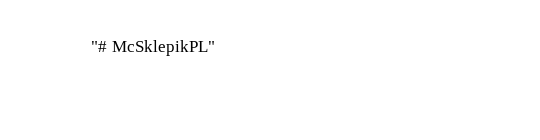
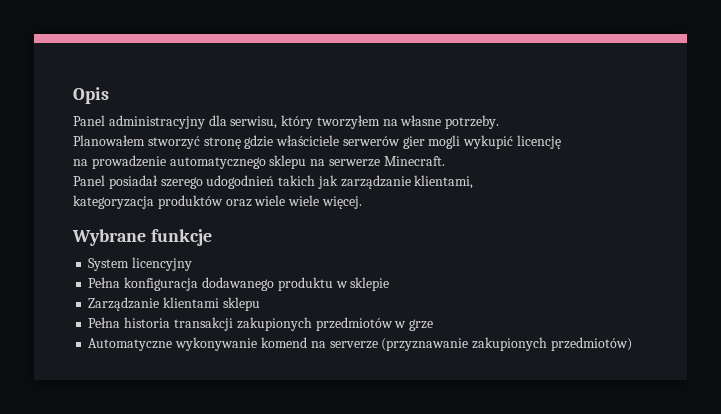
- "# McSklepikPL"
+ Opis
+ Panel administracyjny dla serwisu, który tworzyłem na własne potrzeby.
+ Planowałem stworzyć stronę gdzie właściciele serwerów gier mogli wykupić licencję
+ na prowadzenie automatycznego sklepu na serwerze Minecraft.
+ Panel posiadał szerego udogodnień takich jak zarządzanie klientami,
+ kategoryzacja produktów oraz wiele wiele więcej.
+ Wybrane funkcje
+ System licencyjny
+ Pełna konfiguracja dodawanego produktu w sklepie
+ Zarządzanie klientami sklepu
+ Pełna historia transakcji zakupionych przedmiotów w grze
+ Automatyczne wykonywanie komend na serverze (przyznawanie zakupionych przedmiotów)

